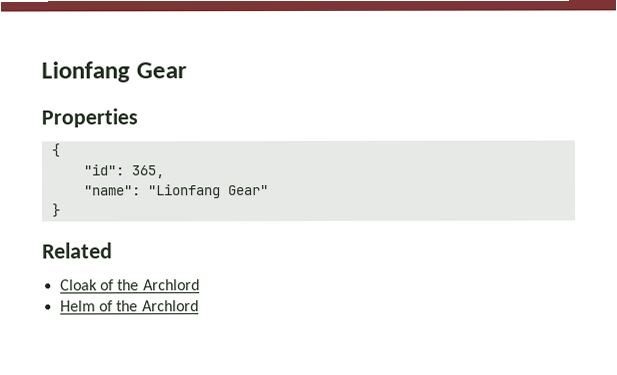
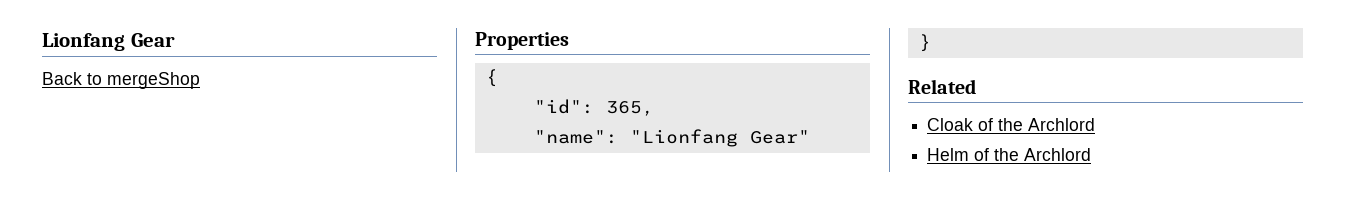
+ Back to mergeShop

